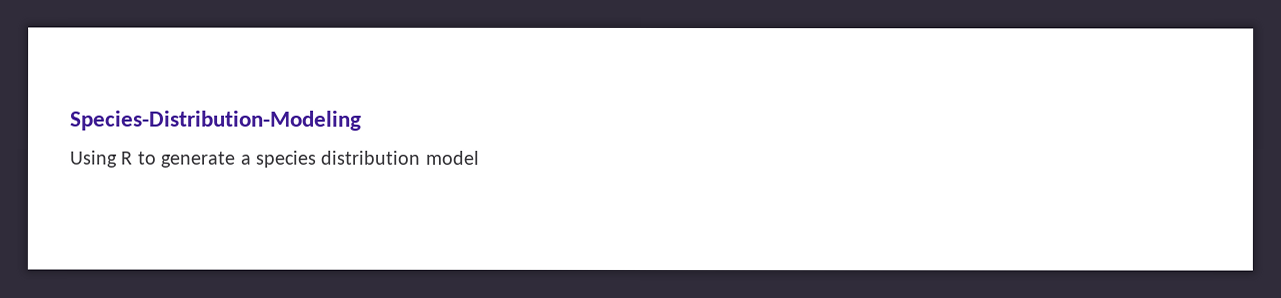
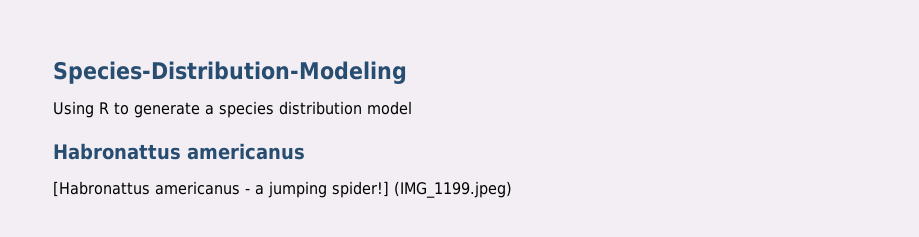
+ Habronattus americanus
+ [Habronattus americanus - a jumping spider!] (IMG_1199.jpeg)

